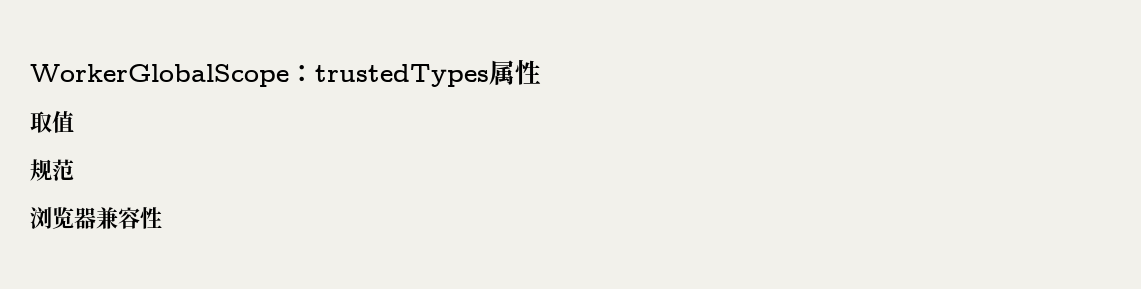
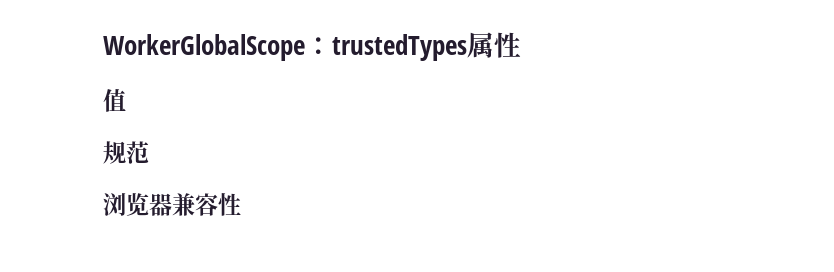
- 取值
+ 值

